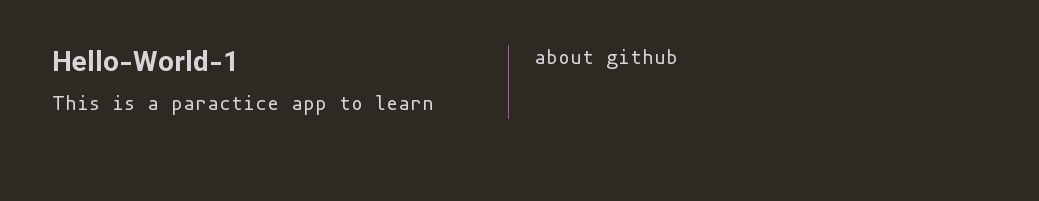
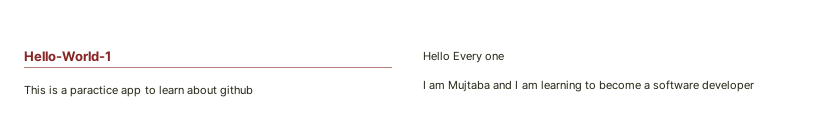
+ Hello Every one
+ I am Mujtaba and I am learning to become a software developer

